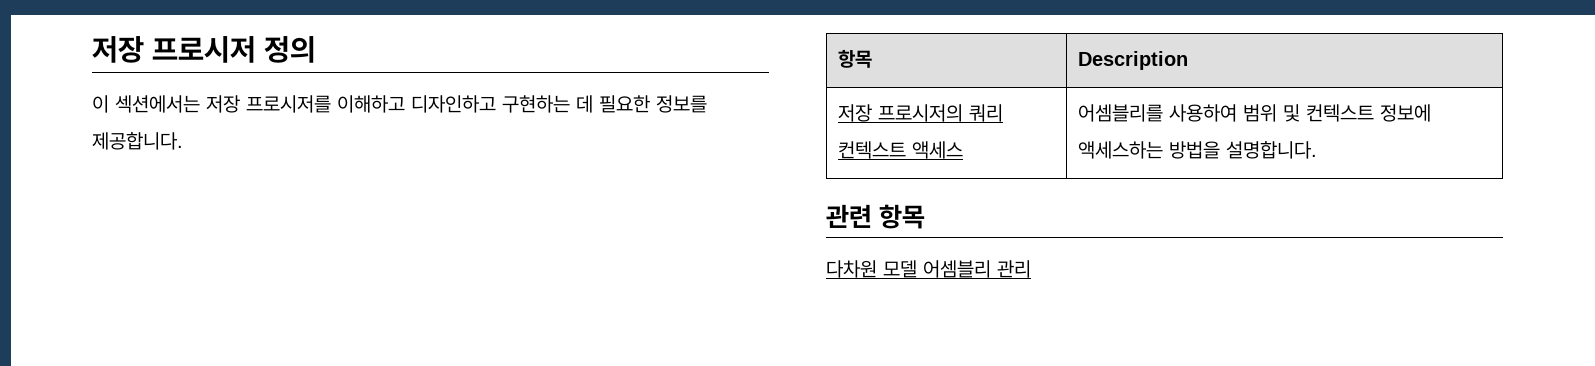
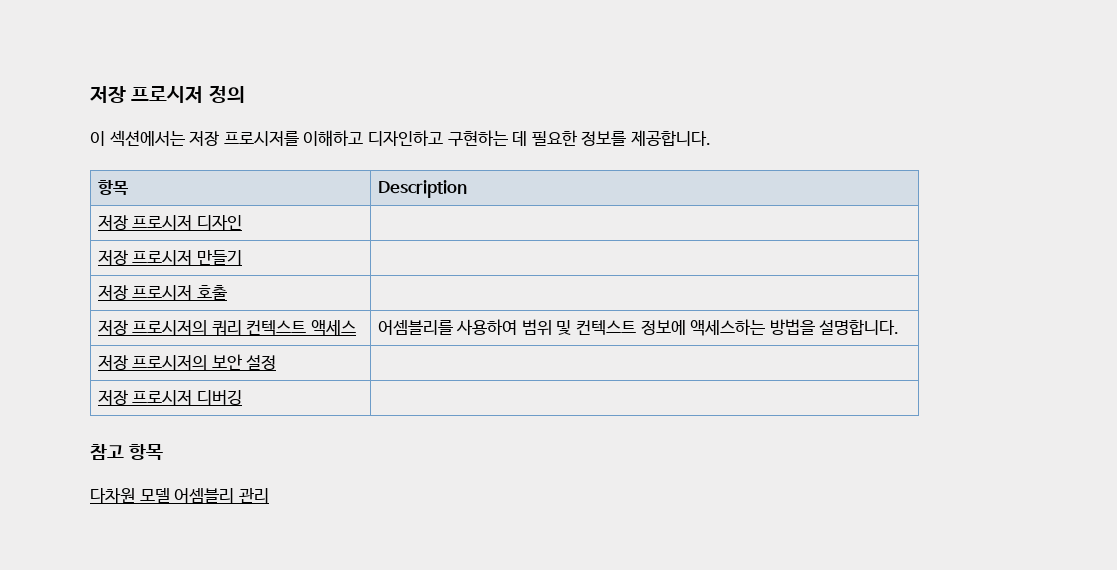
+ 저장 프로시저 디자인 |
+ 저장 프로시저 만들기 |
+ 저장 프로시저 호출 |
- 관련 항목
+ 저장 프로시저의 보안 설정 |
+ 저장 프로시저 디버깅 |
+ 참고 항목

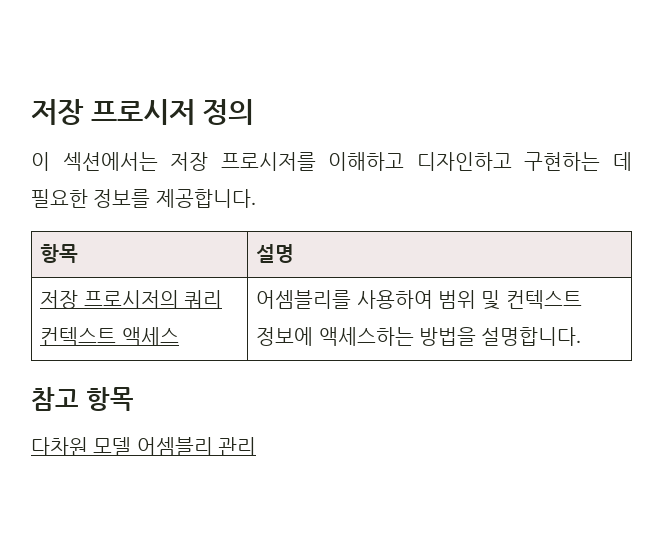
- 항목 | Description
- 저장 프로시저 디자인 |
- 저장 프로시저 만들기 |
- 저장 프로시저 호출 |
+ 항목 | 설명
- 저장 프로시저의 보안 설정 |
- 저장 프로시저 디버깅 |

